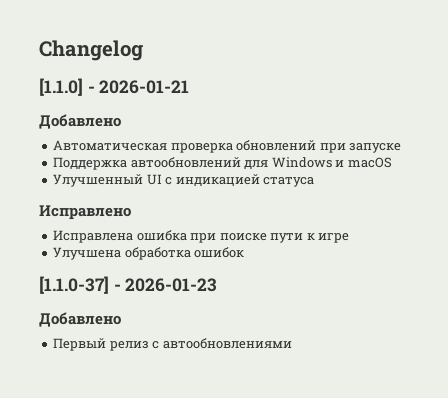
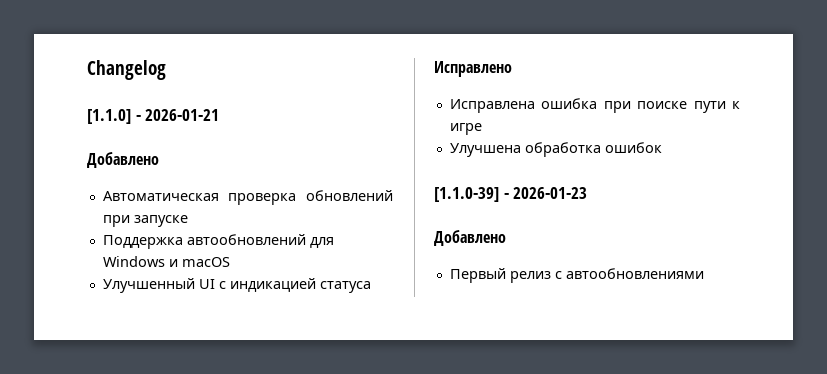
- [1.1.0-37] - 2026-01-23
+ [1.1.0-39] - 2026-01-23

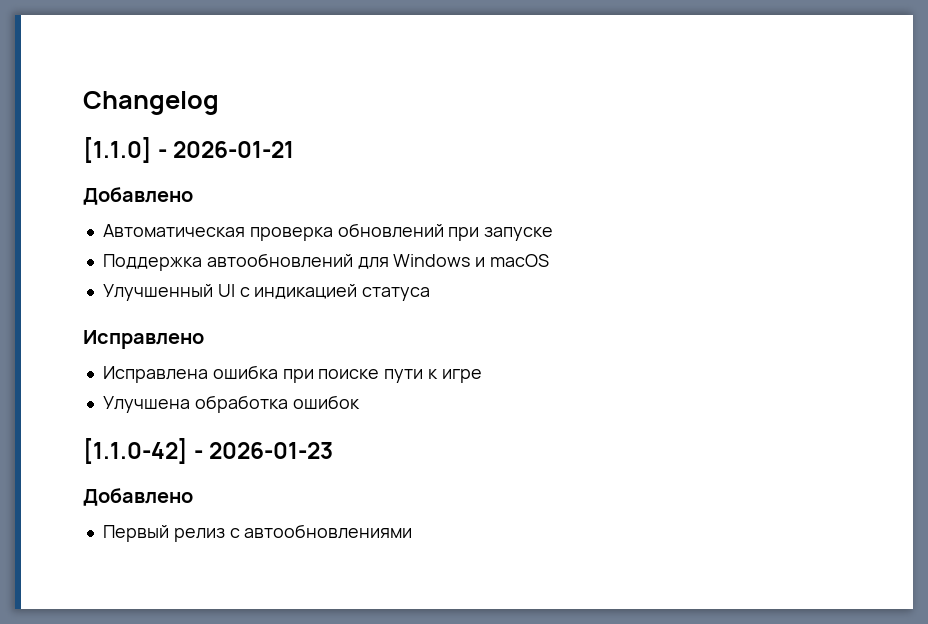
- [1.1.0-39] - 2026-01-23
+ [1.1.0-42] - 2026-01-23

